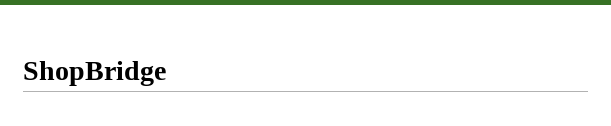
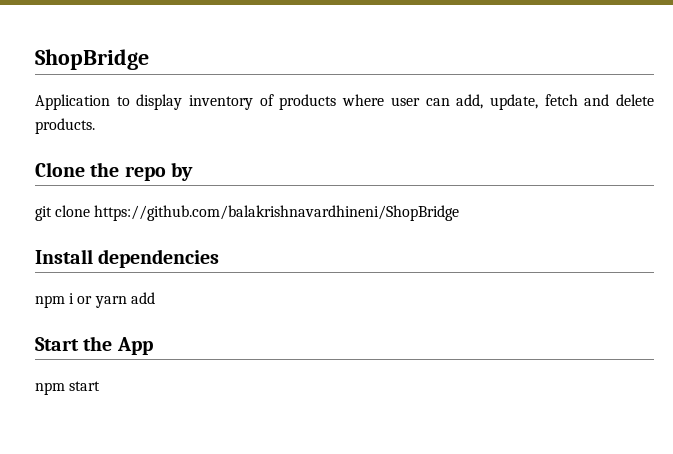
+ Application to display inventory of products where user can add, update, fetch and delete products.
+ Clone the repo by
+ git clone https://github.com/balakrishnavardhineni/ShopBridge
+ Install dependencies
+ npm i or yarn add
+ Start the App
+ npm start

